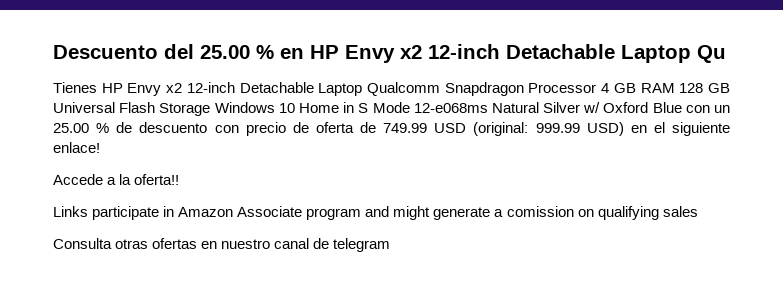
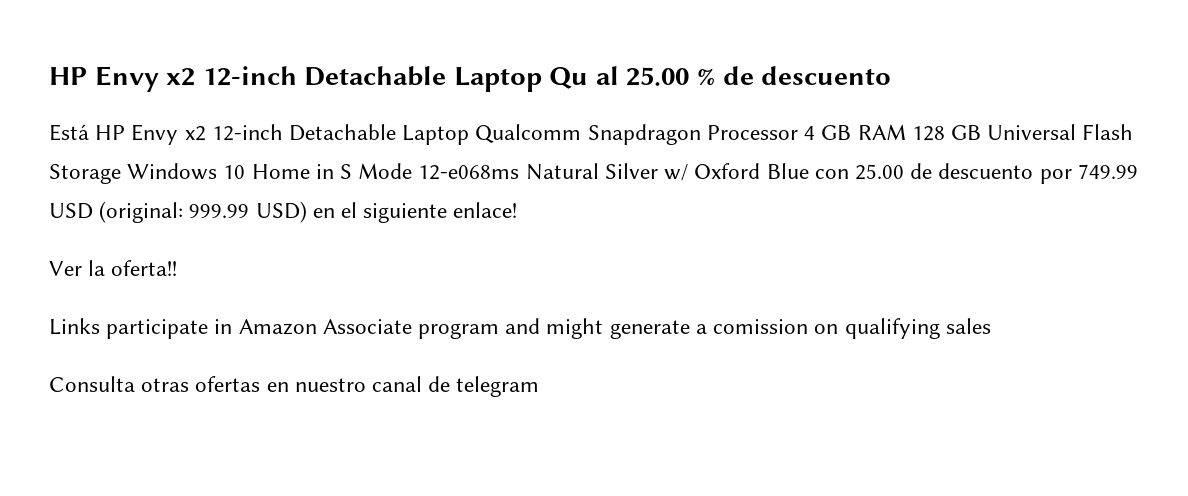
- Descuento del 25.00 % en HP Envy x2 12-inch Detachable Laptop Qu
- Tienes HP Envy x2 12-inch Detachable Laptop Qualcomm Snapdragon Processor 4 GB RAM 128 GB Universal Flash Storage Windows 10 Home in S Mode 12-e068ms Natural Silver w/ Oxford Blue con un 25.00 % de descuento con precio de oferta de 749.99 USD (original: 999.99 USD) en el siguiente enlace!
+ HP Envy x2 12-inch Detachable Laptop Qu al 25.00 % de descuento
+ Está HP Envy x2 12-inch Detachable Laptop Qualcomm Snapdragon Processor 4 GB RAM 128 GB Universal Flash Storage Windows 10 Home in S Mode 12-e068ms Natural Silver w/ Oxford Blue con 25.00 de descuento por 749.99 USD (original: 999.99 USD) en el siguiente enlace!
- Accede a la oferta!!
+ Ver la oferta!!

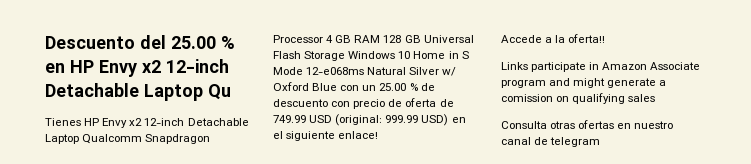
- HP Envy x2 12-inch Detachable Laptop Qu al 25.00 % de descuento
- Está HP Envy x2 12-inch Detachable Laptop Qualcomm Snapdragon Processor 4 GB RAM 128 GB Universal Flash Storage Windows 10 Home in S Mode 12-e068ms Natural Silver w/ Oxford Blue con 25.00 de descuento por 749.99 USD (original: 999.99 USD) en el siguiente enlace!
+ Descuento del 25.00 % en HP Envy x2 12-inch Detachable Laptop Qu
+ Tienes HP Envy x2 12-inch Detachable Laptop Qualcomm Snapdragon Processor 4 GB RAM 128 GB Universal Flash Storage Windows 10 Home in S Mode 12-e068ms Natural Silver w/ Oxford Blue con un 25.00 % de descuento con precio de oferta de 749.99 USD (original: 999.99 USD) en el siguiente enlace!
- Ver la oferta!!
+ Accede a la oferta!!

